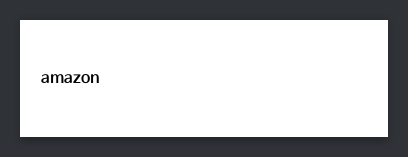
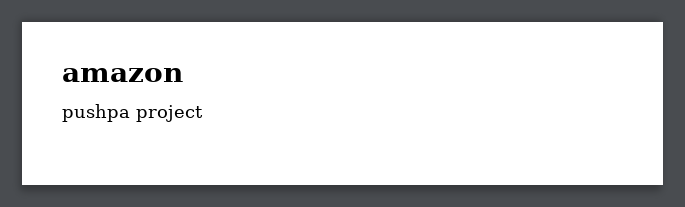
+ pushpa project

